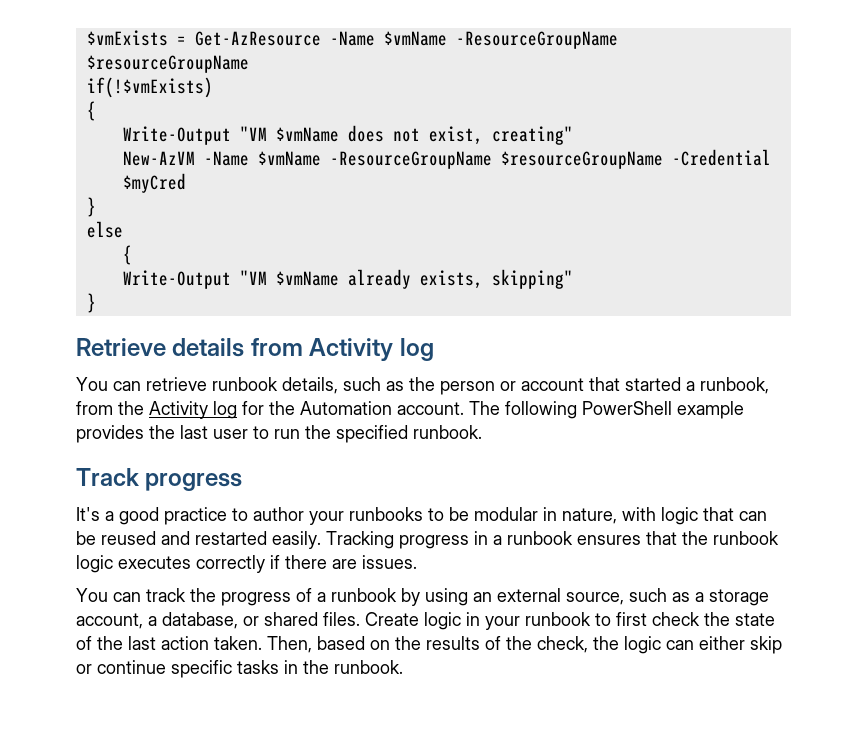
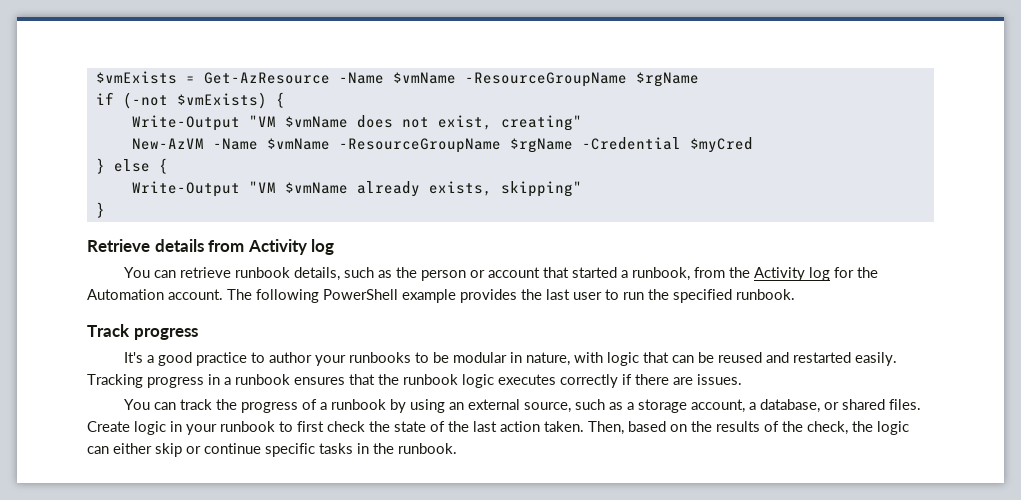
- $vmExists = Get-AzResource -Name $vmName -ResourceGroupName $resourceGroupName
- if(!$vmExists)
- {
+ $vmExists = Get-AzResource -Name $vmName -ResourceGroupName $rgName
+ if (-not $vmExists) {
- New-AzVM -Name $vmName -ResourceGroupName $resourceGroupName -Credential $myCred
- }
- else
- {
+ New-AzVM -Name $vmName -ResourceGroupName $rgName -Credential $myCred
+ } else {

